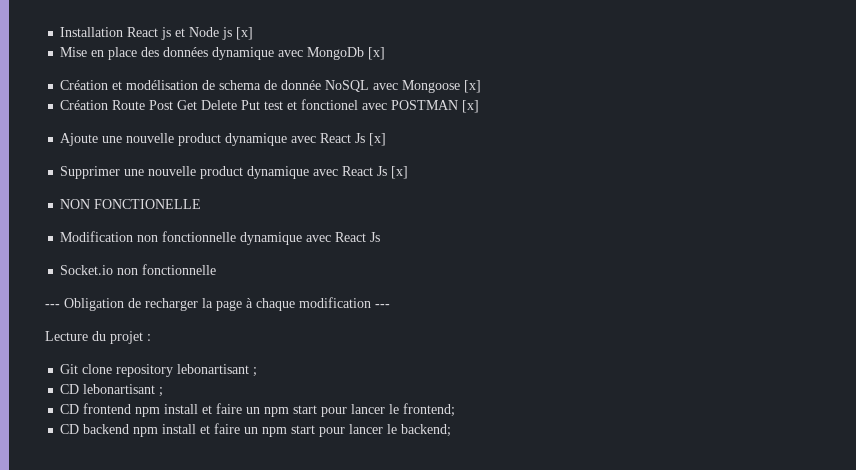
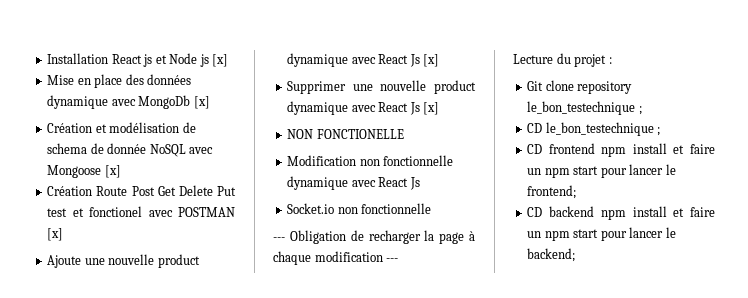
- Git clone repository lebonartisant ;
- CD lebonartisant ;
+ Git clone repository le_bon_testechnique ;
+ CD le_bon_testechnique ;

